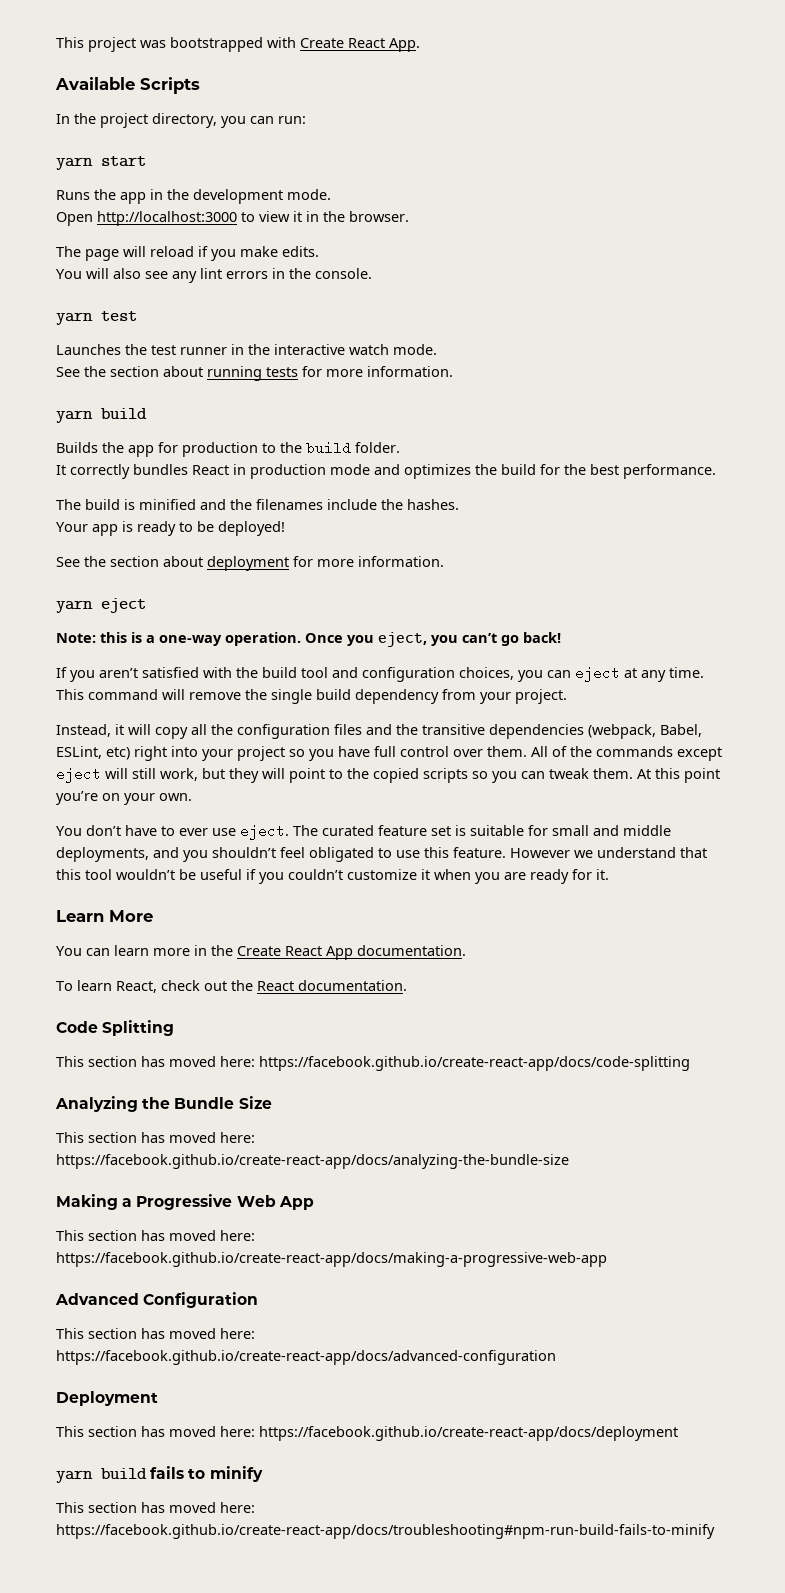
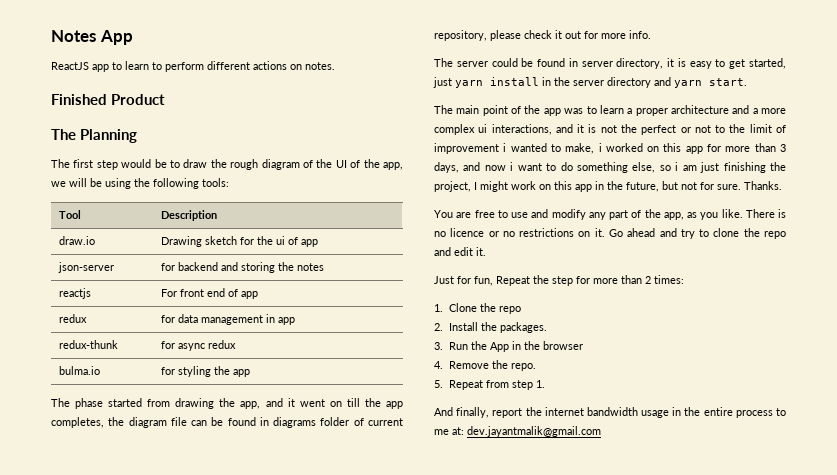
- This project was bootstrapped with Create React App.
- Available Scripts
- In the project directory, you can run:
- yarn start
- Runs the app in the development mode.
- Open http://localhost:3000 to view it in the browser.
- The page will reload if you make edits.
- You will also see any lint errors in the console.
- yarn test
- Launches the test runner in the interactive watch mode.
- See the section about running tests for more information.
- yarn build
- Builds the app for production to the build folder.
- It correctly bundles React in production mode and optimizes the build for the best performance.
- The build is minified and the filenames include the hashes.
- Your app is ready to be deployed!
- See the section about deployment for more information.
- yarn eject
- Note: this is a one-way operation. Once you eject, you can’t go back!
- If you aren’t satisfied with the build tool and configuration choices, you can eject at any time. This command will remove the single build dependency from your project.
- Instead, it will copy all the configuration files and the transitive dependencies (webpack, Babel, ESLint, etc) right into your project so you have full control over them. All of the commands except eject will still work, but they will point to the copied scripts so you can tweak them. At this point you’re on your own.
- You don’t have to ever use eject. The curated feature set is suitable for small and middle deployments, and you shouldn’t feel obligated to use this feature. However we understand that this tool wouldn’t be useful if you couldn’t customize it when you are ready for it.
- Learn More
- You can learn more in the Create React App documentation.
- To learn React, check out the React documentation.
- Code Splitting
- This section has moved here: https://facebook.github.io/create-react-app/docs/code-splitting
- Analyzing the Bundle Size
- This section has moved here: https://facebook.github.io/create-react-app/docs/analyzing-the-bundle-size
- Making a Progressive Web App
- This section has moved here: https://facebook.github.io/create-react-app/docs/making-a-progressive-web-app
- Advanced Configuration
- This section has moved here: https://facebook.github.io/create-react-app/docs/advanced-configuration
- Deployment
- This section has moved here: https://facebook.github.io/create-react-app/docs/deployment
- yarn build fails to minify
- This section has moved here: https://facebook.github.io/create-react-app/docs/troubleshooting#npm-run-build-fails-to-minify
+ Notes App
+ ReactJS app to learn to perform different actions on notes.
+ Finished Product
+ The Planning
+ The first step would be to draw the rough diagram of the UI of the app, we will be using the following tools:
+ Tool | Description
+ draw.io | Drawing sketch for the ui of app
+ json-server | for backend and storing the notes
+ reactjs | For front end of app
+ redux | for data management in app
+ redux-thunk | for async redux
+ bulma.io | for styling the app
+ The phase started from drawing the app, and it went on till the app completes, the diagram file can be found in diagrams folder of current repository, please check it out for more info.
+ The server could be found in server directory, it is easy to get started, just yarn install in the server directory and yarn start.
+ The main point of the app was to learn a proper architecture and a more complex ui interactions, and it is not the perfect or not to the limit of improvement i wanted to make, i worked on this app for more than 3 days, and now i want to do something else, so i am just finishing the project, I might work on this app in the future, but not for sure. Thanks.
+ You are free to use and modify any part of the app, as you like. There is no licence or no restrictions on it. Go ahead and try to clone the repo and edit it.
+ Just for fun, Repeat the step for more than 2 times:
+ 1. Clone the repo
+ 2. Install the packages.
+ 3. Run the App in the browser
+ 4. Remove the repo.
+ 5. Repeat from step 1.
+ And finally, report the internet bandwidth usage in the entire process to me at: dev.jayantmalik@gmail.com

